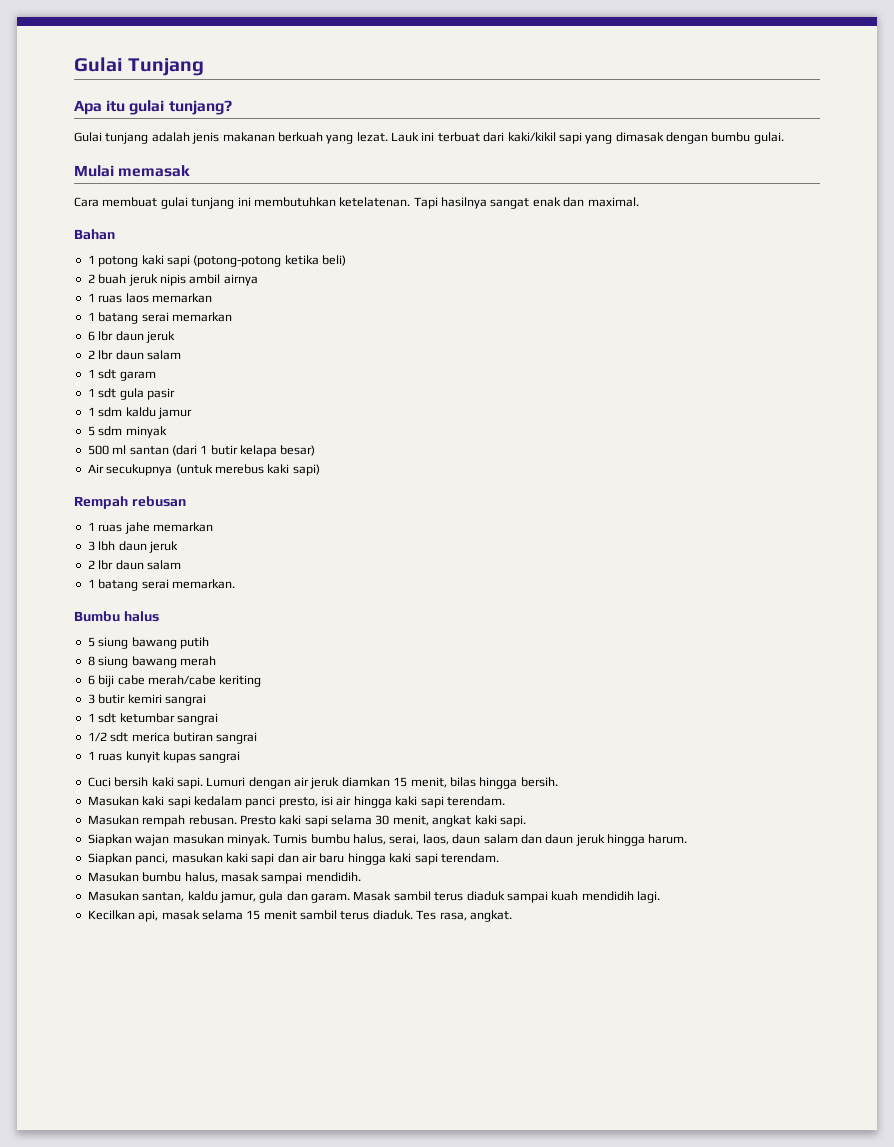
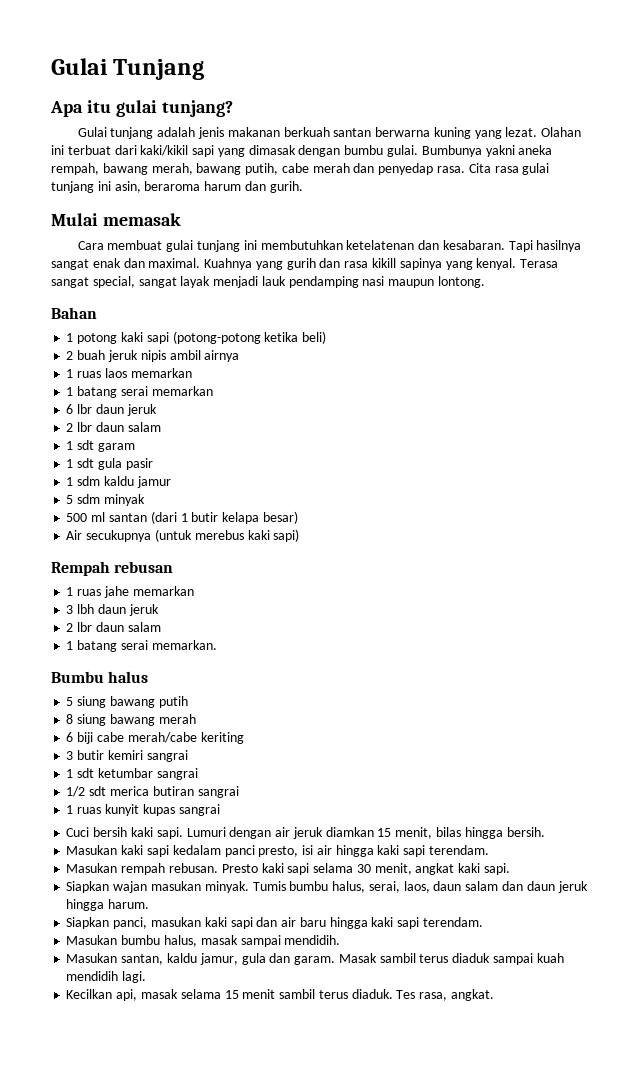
- Gulai tunjang adalah jenis makanan berkuah yang lezat.
+ Gulai tunjang adalah jenis makanan berkuah santan berwarna kuning yang lezat.
- Lauk ini terbuat dari kaki/kikil sapi yang dimasak dengan bumbu gulai.
+ Olahan ini terbuat dari kaki/kikil sapi yang dimasak dengan bumbu gulai. Bumbunya yakni aneka rempah, bawang merah, bawang putih, cabe merah dan penyedap rasa. Cita rasa gulai tunjang ini asin, beraroma harum dan gurih.
- Cara membuat gulai tunjang ini membutuhkan ketelatenan.
+ Cara membuat gulai tunjang ini membutuhkan ketelatenan dan kesabaran.
+ Kuahnya yang gurih dan rasa kikill sapinya yang kenyal. Terasa sangat special, sangat layak menjadi lauk pendamping nasi maupun lontong.

